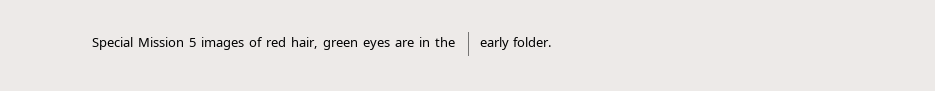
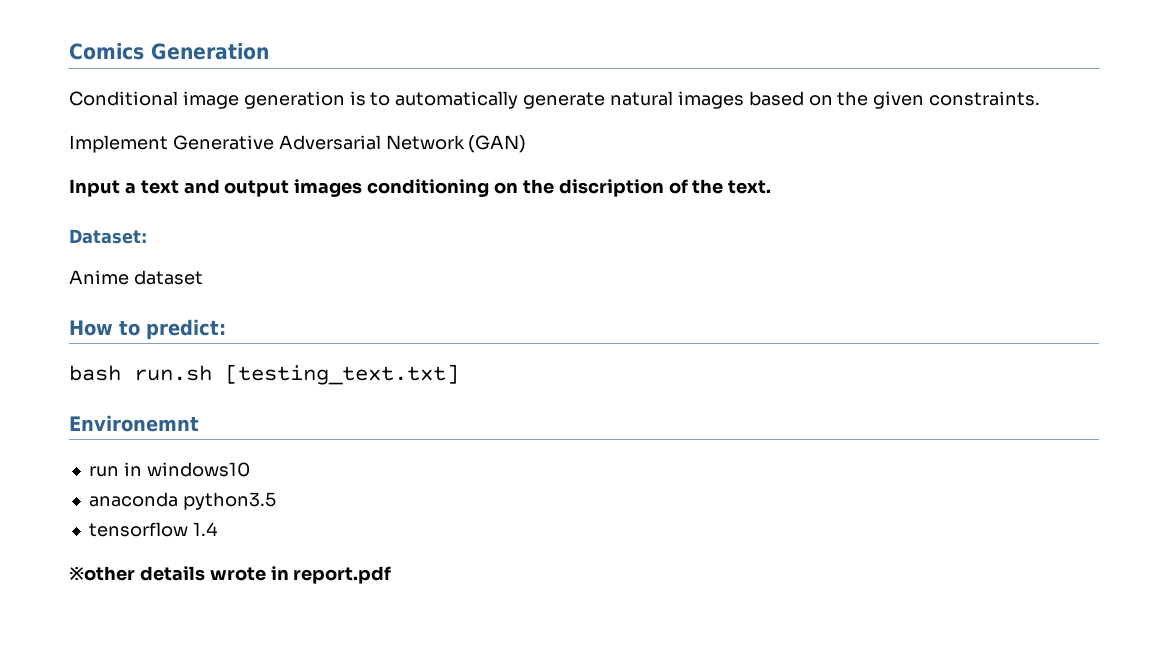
- Special Mission 5 images of red hair, green eyes are in the early folder.
+ Comics Generation
+ Conditional image generation is to automatically generate natural images based on the given constraints.
+ Implement Generative Adversarial Network (GAN)
+ Input a text and output images conditioning on the discription of the text.
+ Dataset:
+ Anime dataset
+ How to predict:
+ bash run.sh [testing_text.txt]
+ Environemnt
+ run in windows10
+ anaconda python3.5
+ tensorflow 1.4
+ ※other details wrote in report.pdf

